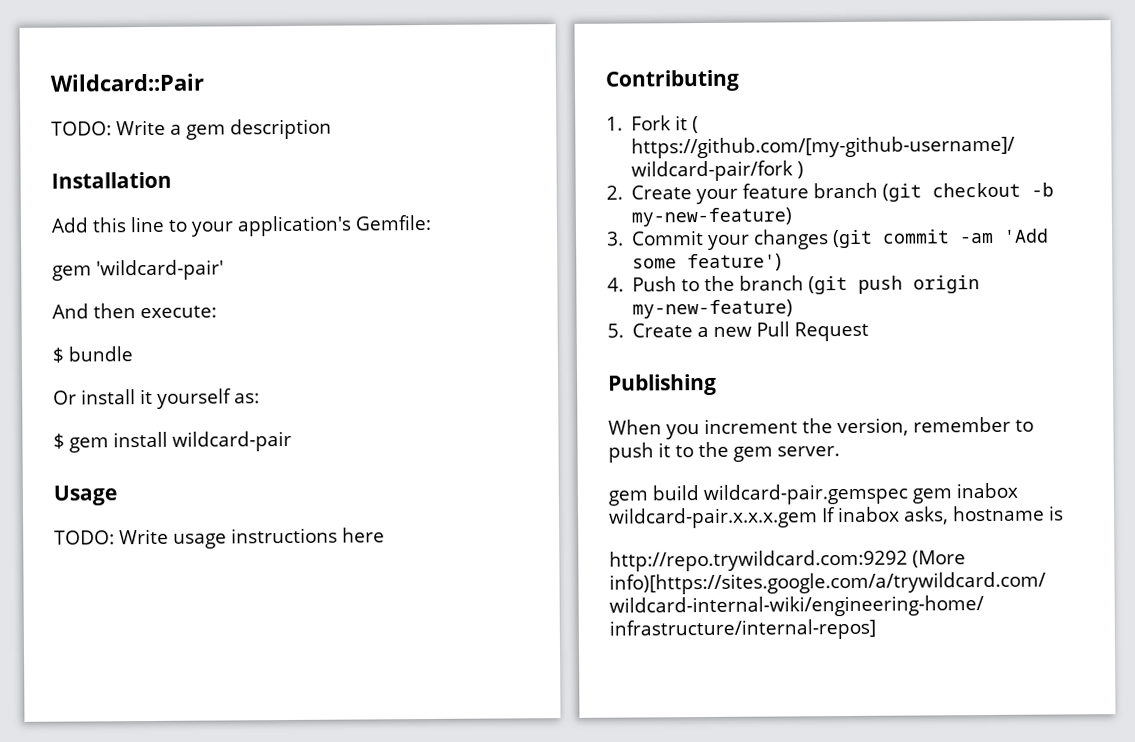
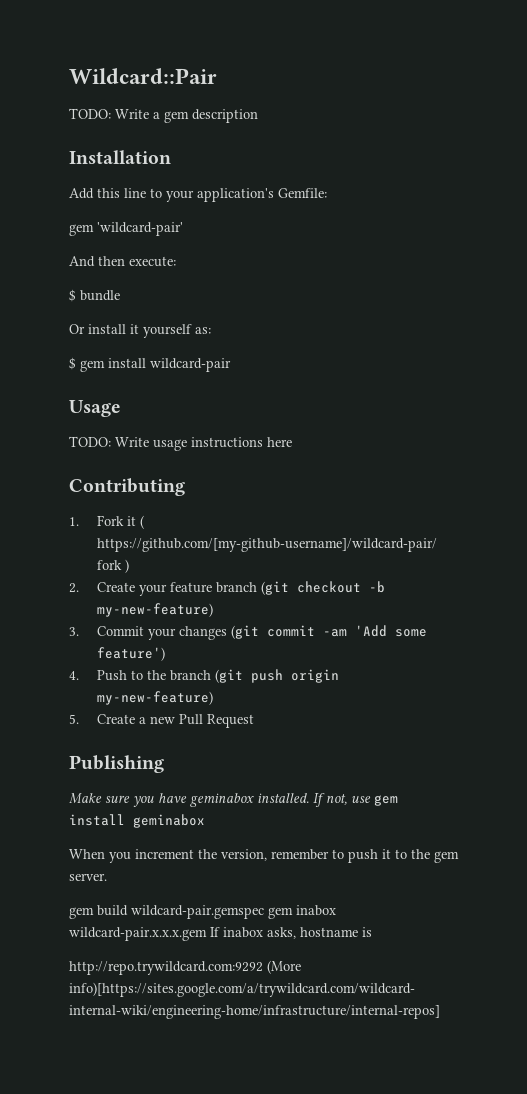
+ Make sure you have geminabox installed. If not, use gem install geminabox

